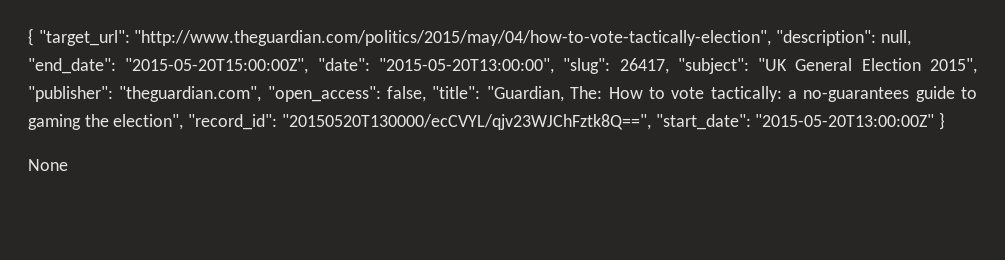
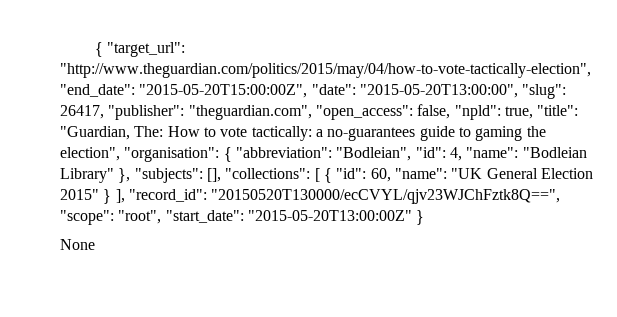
- { "target_url": "http://www.theguardian.com/politics/2015/may/04/how-to-vote-tactically-election", "description": null, "end_date": "2015-05-20T15:00:00Z", "date": "2015-05-20T13:00:00", "slug": 26417, "subject": "UK General Election 2015", "publisher": "theguardian.com", "open_access": false, "title": "Guardian, The: How to vote tactically: a no-guarantees guide to gaming the election", "record_id": "20150520T130000/ecCVYL/qjv23WJChFztk8Q==", "start_date": "2015-05-20T13:00:00Z" }
+ { "target_url": "http://www.theguardian.com/politics/2015/may/04/how-to-vote-tactically-election", "end_date": "2015-05-20T15:00:00Z", "date": "2015-05-20T13:00:00", "slug": 26417, "publisher": "theguardian.com", "open_access": false, "npld": true, "title": "Guardian, The: How to vote tactically: a no-guarantees guide to gaming the election", "organisation": { "abbreviation": "Bodleian", "id": 4, "name": "Bodleian Library" }, "subjects": [], "collections": [ { "id": 60, "name": "UK General Election 2015" } ], "record_id": "20150520T130000/ecCVYL/qjv23WJChFztk8Q==", "scope": "root", "start_date": "2015-05-20T13:00:00Z" }

